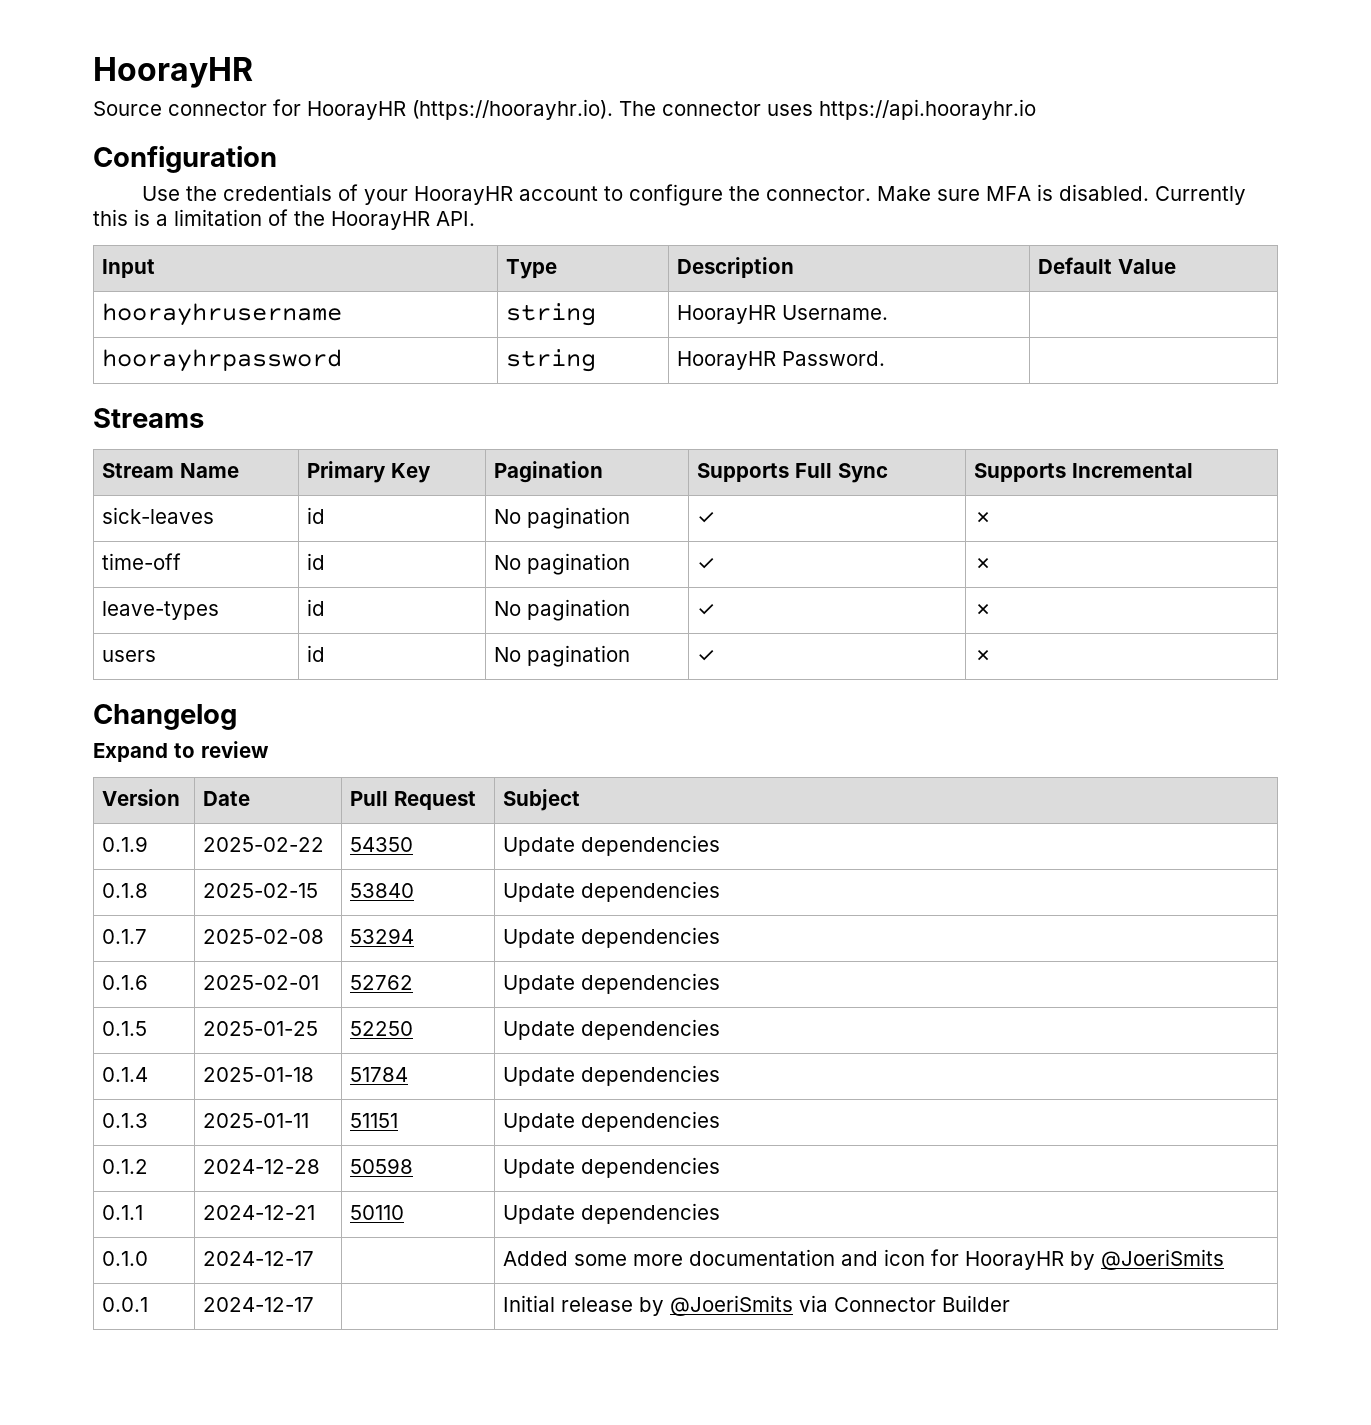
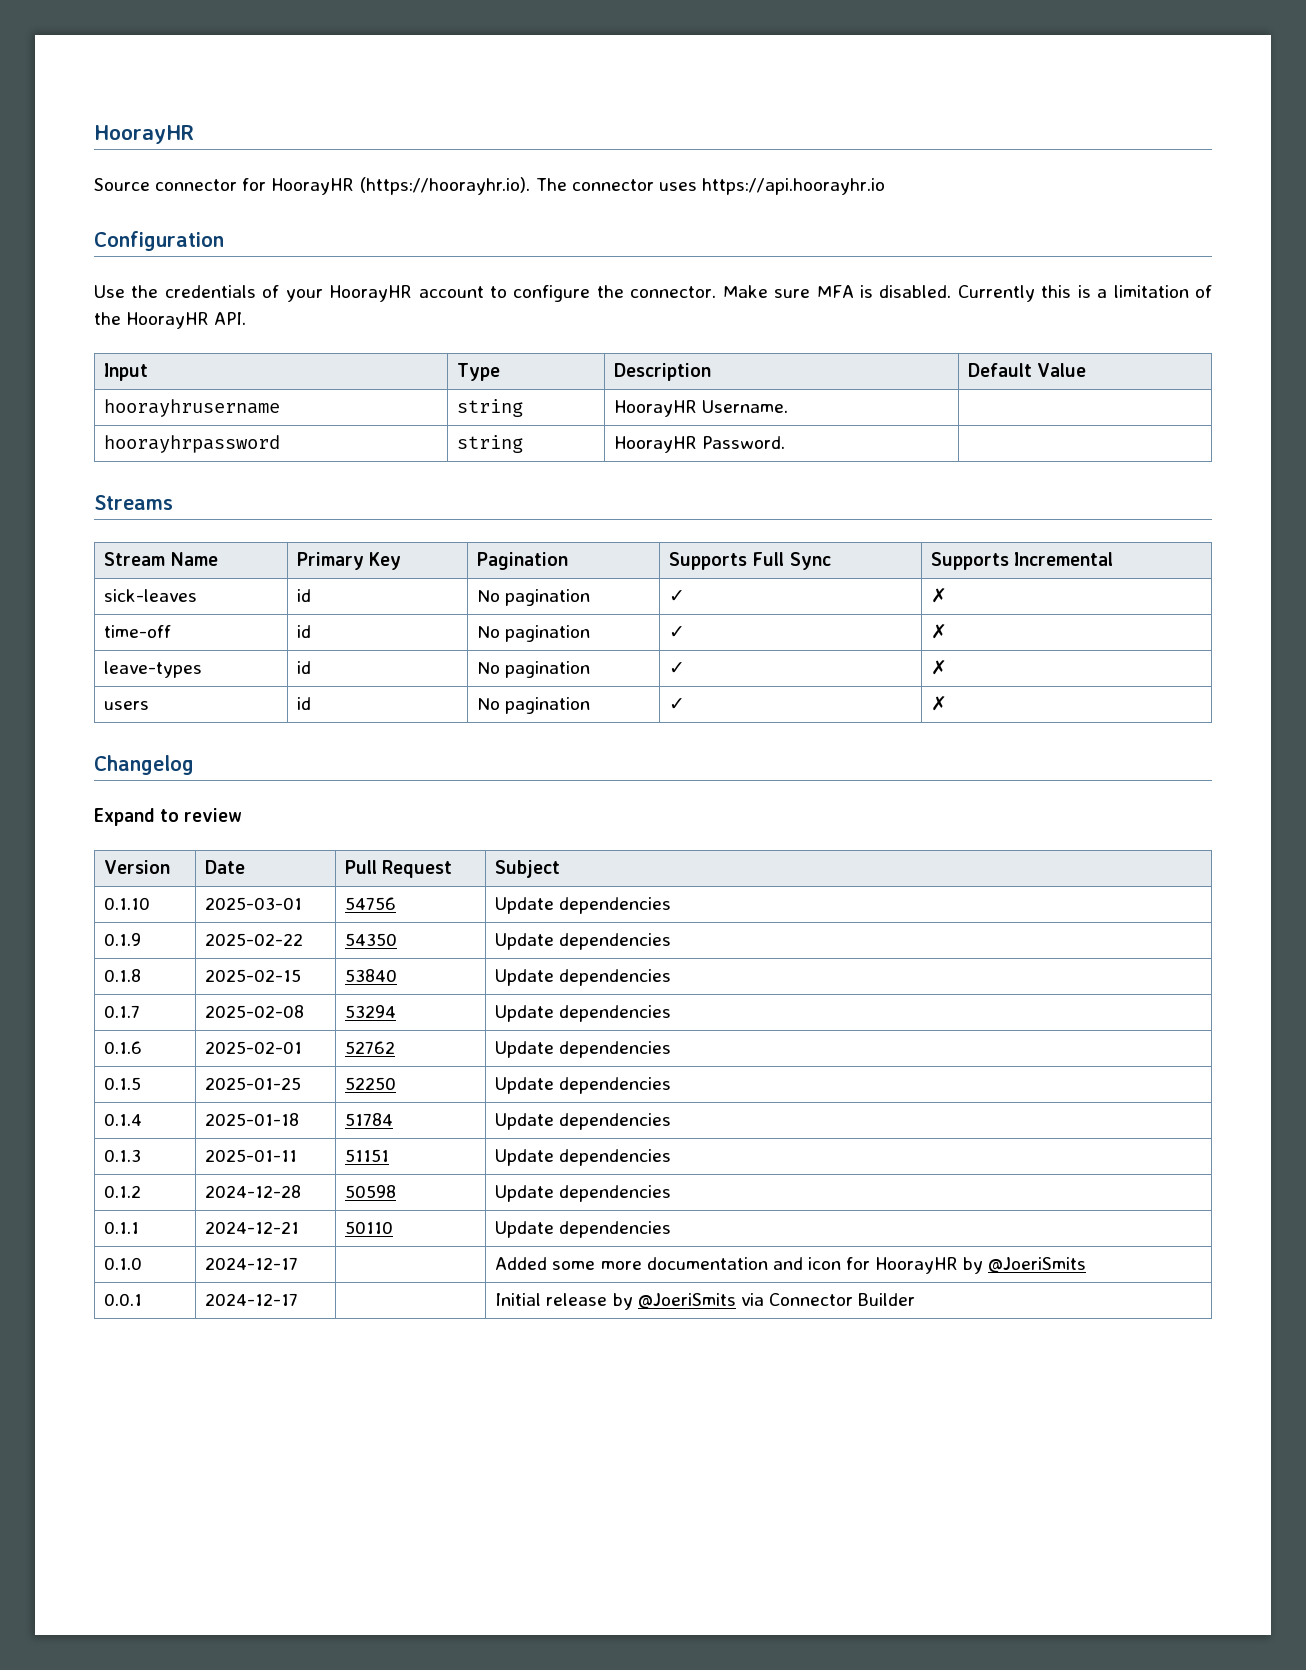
+ 0.1.10 | 2025-03-01 | 54756 | Update dependencies

